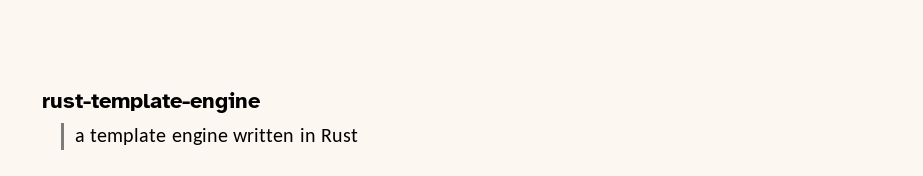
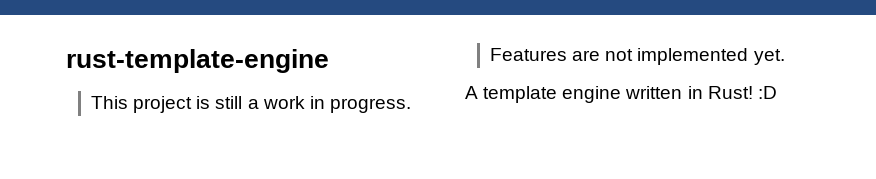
- a template engine written in Rust
+ This project is still a work in progress. Features are not implemented yet.
+ A template engine written in Rust! :D

